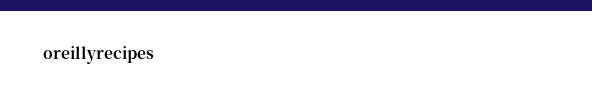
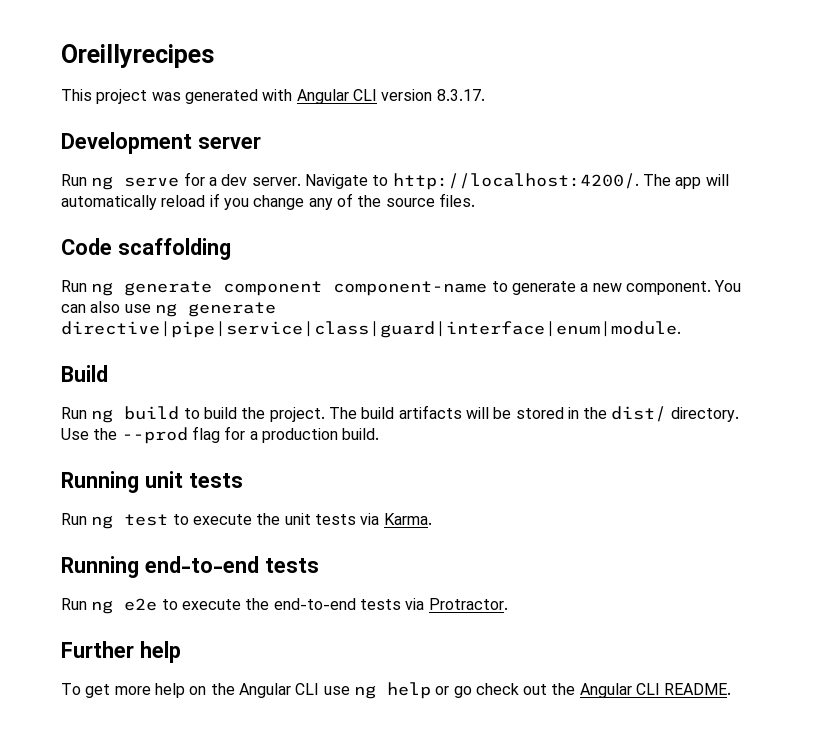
- oreillyrecipes
+ Oreillyrecipes
+ This project was generated with Angular CLI version 8.3.17.
+ Development server
+ Run ng serve for a dev server. Navigate to http://localhost:4200/. The app will automatically reload if you change any of the source files.
+ Code scaffolding
+ Run ng generate component component-name to generate a new component. You can also use ng generate directive|pipe|service|class|guard|interface|enum|module.
+ Build
+ Run ng build to build the project. The build artifacts will be stored in the dist/ directory. Use the --prod flag for a production build.
+ Running unit tests
+ Run ng test to execute the unit tests via Karma.
+ Running end-to-end tests
+ Run ng e2e to execute the end-to-end tests via Protractor.
+ Further help
+ To get more help on the Angular CLI use ng help or go check out the Angular CLI README.

